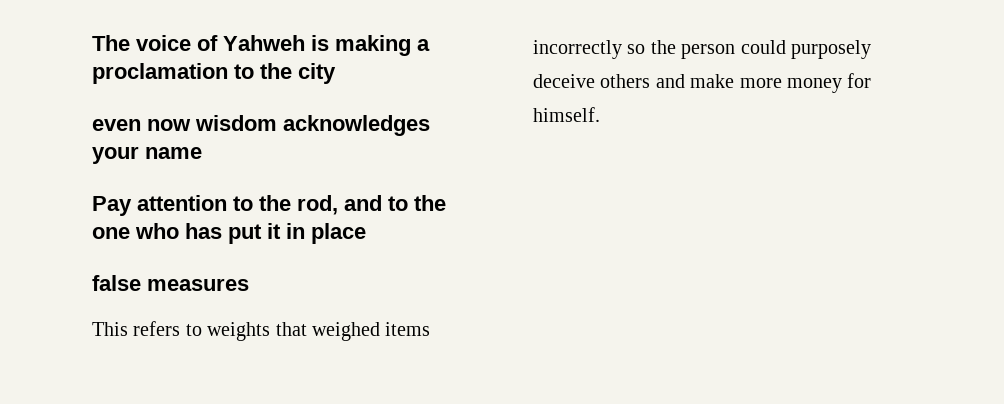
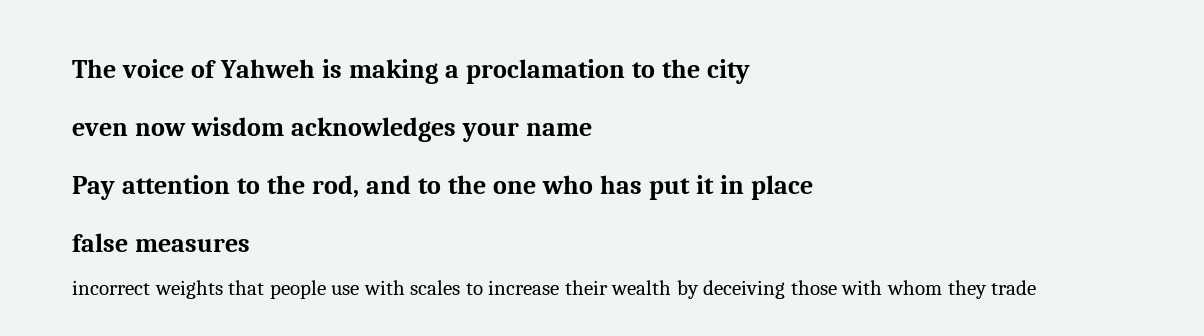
- This refers to weights that weighed items incorrectly so the person could purposely deceive others and make more money for himself.
+ incorrect weights that people use with scales to increase their wealth by deceiving those with whom they trade

